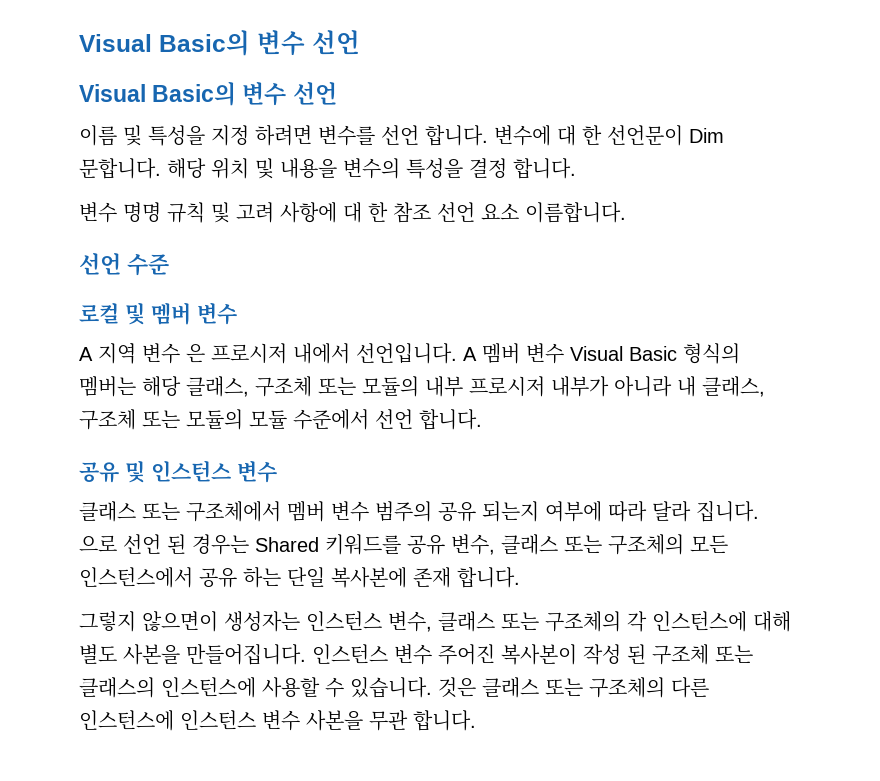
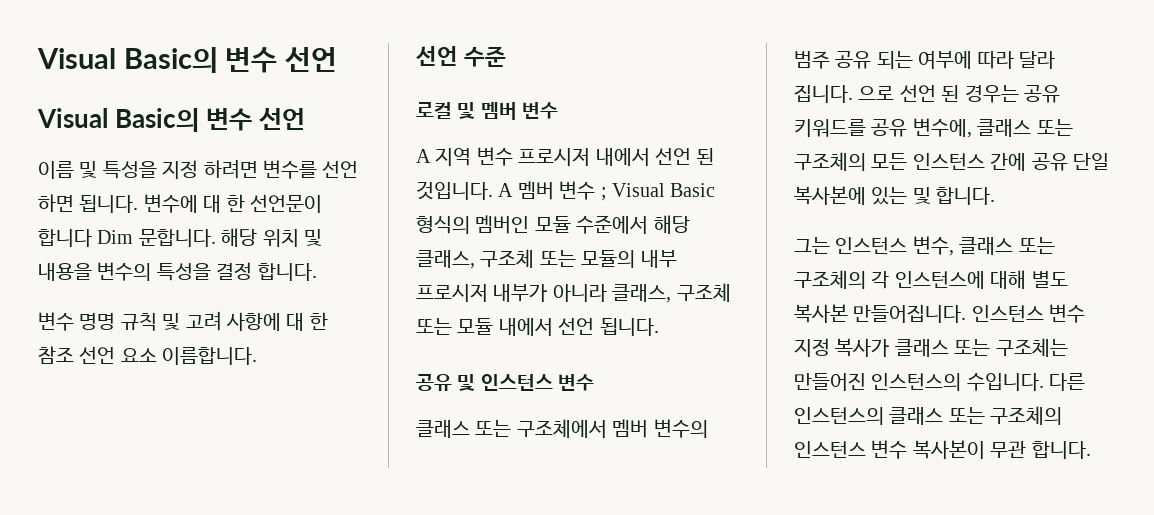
- 이름 및 특성을 지정 하려면 변수를 선언 합니다.
+ 이름 및 특성을 지정 하려면 변수를 선언 하면 됩니다.
- 변수에 대 한 선언문이 Dim 문합니다.
+ 변수에 대 한 선언문이 합니다 Dim 문합니다.
- A 지역 변수 은 프로시저 내에서 선언입니다.
+ A 지역 변수 프로시저 내에서 선언 된 것입니다.
- A 멤버 변수 Visual Basic 형식의 멤버는 해당 클래스, 구조체 또는 모듈의 내부 프로시저 내부가 아니라 내 클래스, 구조체 또는 모듈의 모듈 수준에서 선언 합니다.
+ A 멤버 변수 ; Visual Basic 형식의 멤버인 모듈 수준에서 해당 클래스, 구조체 또는 모듈의 내부 프로시저 내부가 아니라 클래스, 구조체 또는 모듈 내에서 선언 됩니다.
- 클래스 또는 구조체에서 멤버 변수 범주의 공유 되는지 여부에 따라 달라 집니다.
+ 클래스 또는 구조체에서 멤버 변수의 범주 공유 되는 여부에 따라 달라 집니다.
- 으로 선언 된 경우는 Shared 키워드를 공유 변수, 클래스 또는 구조체의 모든 인스턴스에서 공유 하는 단일 복사본에 존재 합니다.
- 그렇지 않으면이 생성자는 인스턴스 변수, 클래스 또는 구조체의 각 인스턴스에 대해 별도 사본을 만들어집니다.
+ 으로 선언 된 경우는 공유 키워드를 공유 변수에, 클래스 또는 구조체의 모든 인스턴스 간에 공유 단일 복사본에 있는 및 합니다.
+ 그는 인스턴스 변수, 클래스 또는 구조체의 각 인스턴스에 대해 별도 복사본 만들어집니다.
- 인스턴스 변수 주어진 복사본이 작성 된 구조체 또는 클래스의 인스턴스에 사용할 수 있습니다. 것은 클래스 또는 구조체의 다른 인스턴스에 인스턴스 변수 사본을 무관 합니다.
+ 인스턴스 변수 지정 복사가 클래스 또는 구조체는 만들어진 인스턴스의 수입니다. 다른 인스턴스의 클래스 또는 구조체의 인스턴스 변수 복사본이 무관 합니다.

